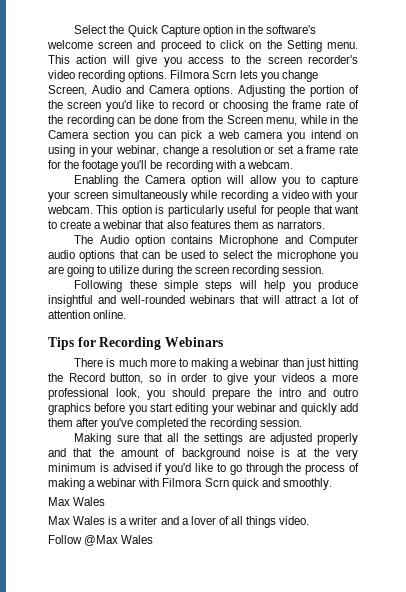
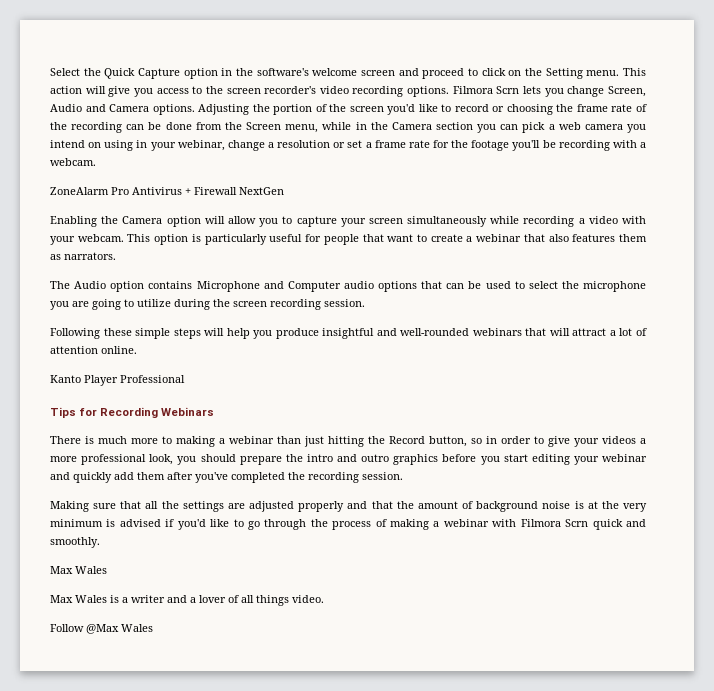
+ ZoneAlarm Pro Antivirus + Firewall NextGen
+ Kanto Player Professional

